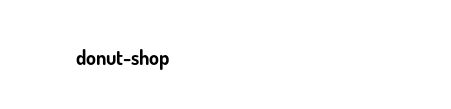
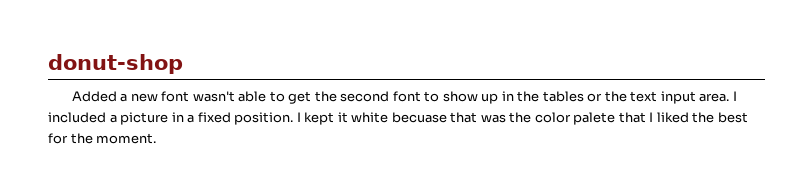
+ Added a new font wasn't able to get the second font to show up in the tables or the text input area. I included a picture in a fixed position. I kept it white becuase that was the color palete that I liked the best for the moment.

